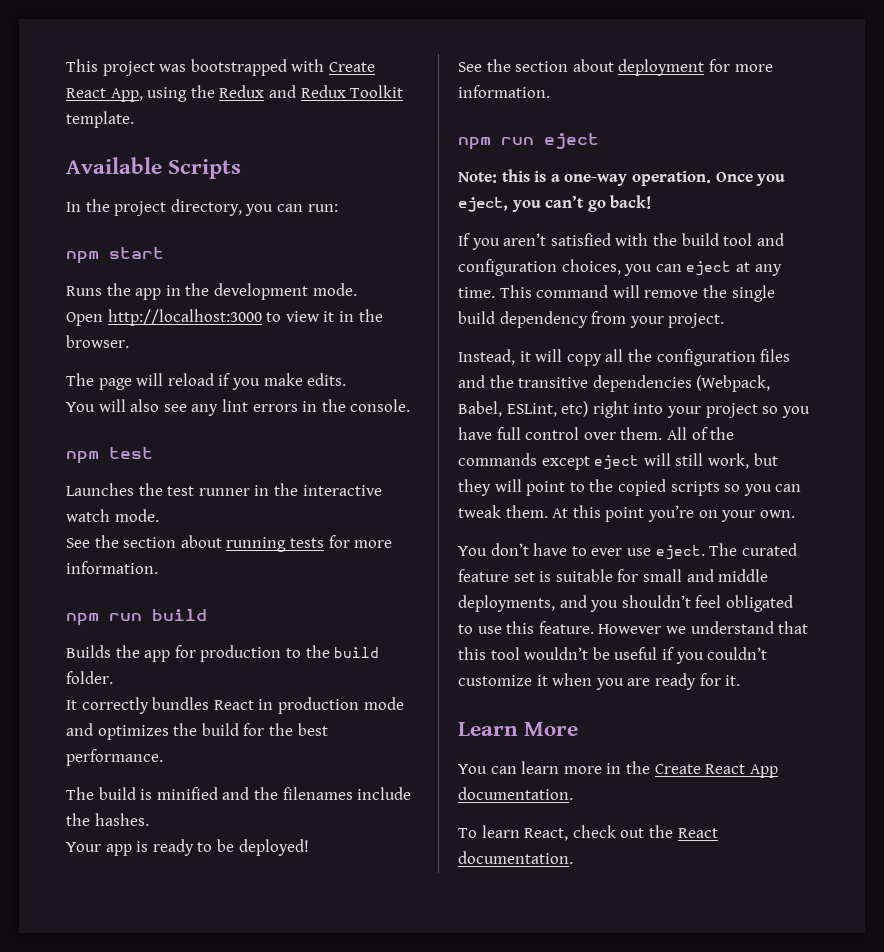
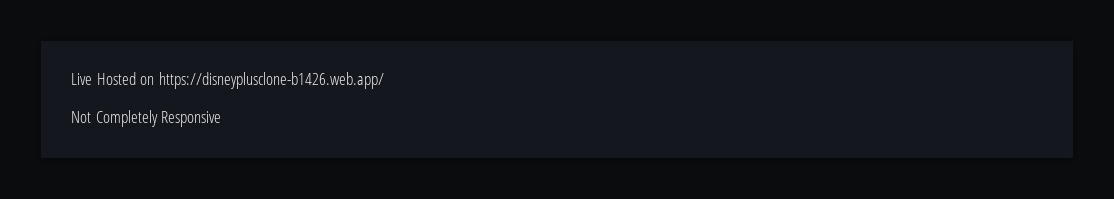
- This project was bootstrapped with Create React App, using the Redux and Redux Toolkit template.
- Available Scripts
- In the project directory, you can run:
- npm start
- Runs the app in the development mode.
- Open http://localhost:3000 to view it in the browser.
- The page will reload if you make edits.
- You will also see any lint errors in the console.
- npm test
- Launches the test runner in the interactive watch mode.
- See the section about running tests for more information.
- npm run build
- Builds the app for production to the build folder.
- It correctly bundles React in production mode and optimizes the build for the best performance.
- The build is minified and the filenames include the hashes.
- Your app is ready to be deployed!
- See the section about deployment for more information.
- npm run eject
- Note: this is a one-way operation. Once you eject, you can’t go back!
- If you aren’t satisfied with the build tool and configuration choices, you can eject at any time. This command will remove the single build dependency from your project.
- Instead, it will copy all the configuration files and the transitive dependencies (Webpack, Babel, ESLint, etc) right into your project so you have full control over them. All of the commands except eject will still work, but they will point to the copied scripts so you can tweak them. At this point you’re on your own.
- You don’t have to ever use eject. The curated feature set is suitable for small and middle deployments, and you shouldn’t feel obligated to use this feature. However we understand that this tool wouldn’t be useful if you couldn’t customize it when you are ready for it.
- Learn More
- You can learn more in the Create React App documentation.
- To learn React, check out the React documentation.
+ Live Hosted on https://disneyplusclone-b1426.web.app/
+ Not Completely Responsive

